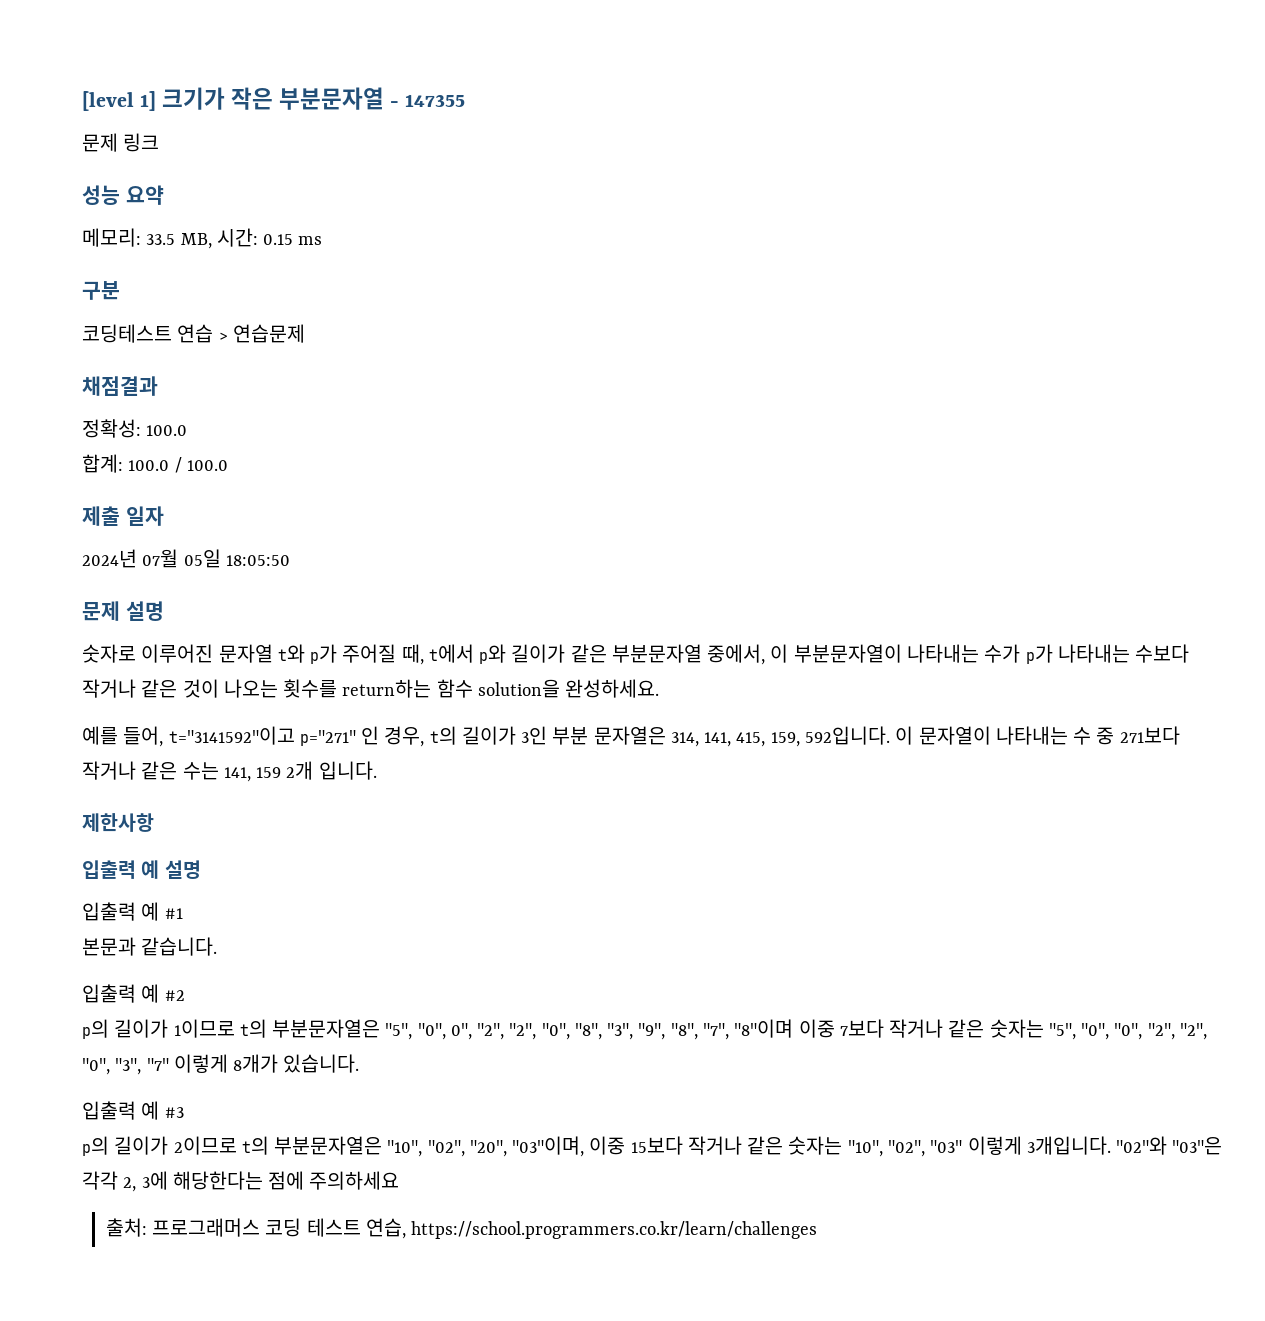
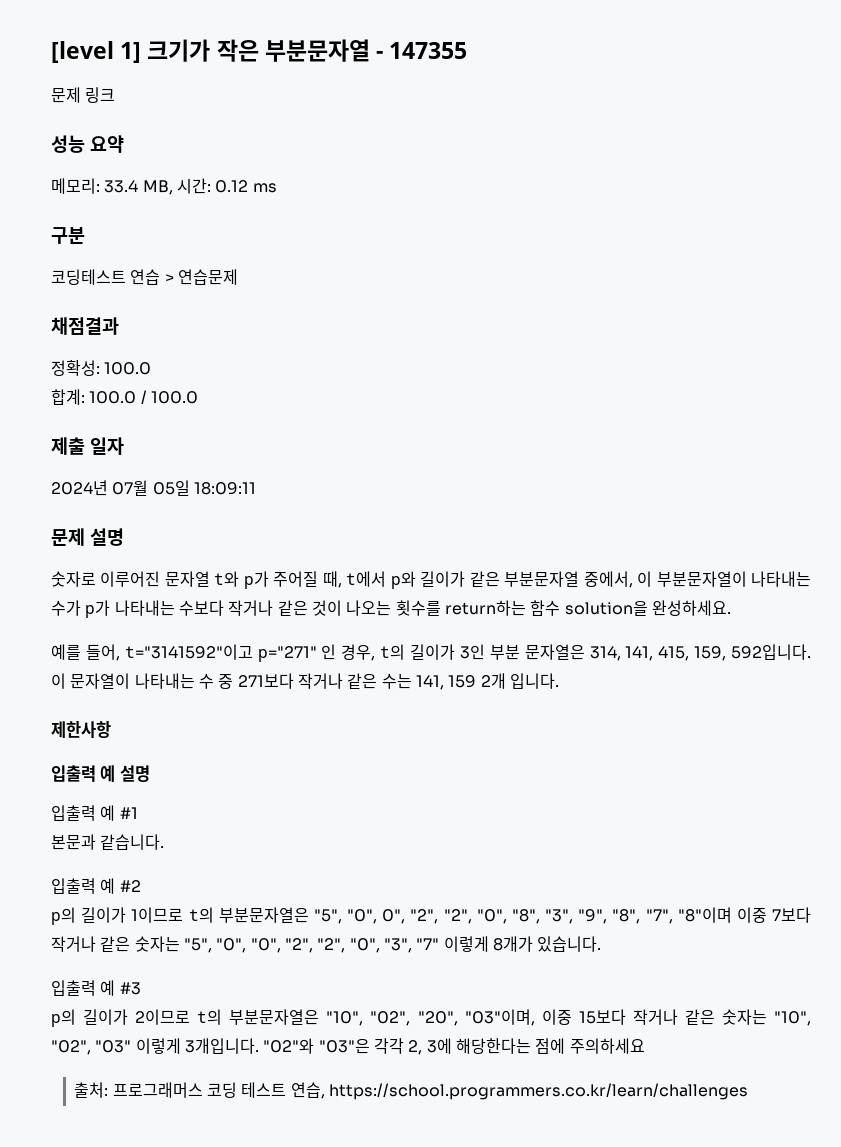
- 메모리: 33.5 MB, 시간: 0.15 ms
+ 메모리: 33.4 MB, 시간: 0.12 ms
- 2024년 07월 05일 18:05:50
+ 2024년 07월 05일 18:09:11

